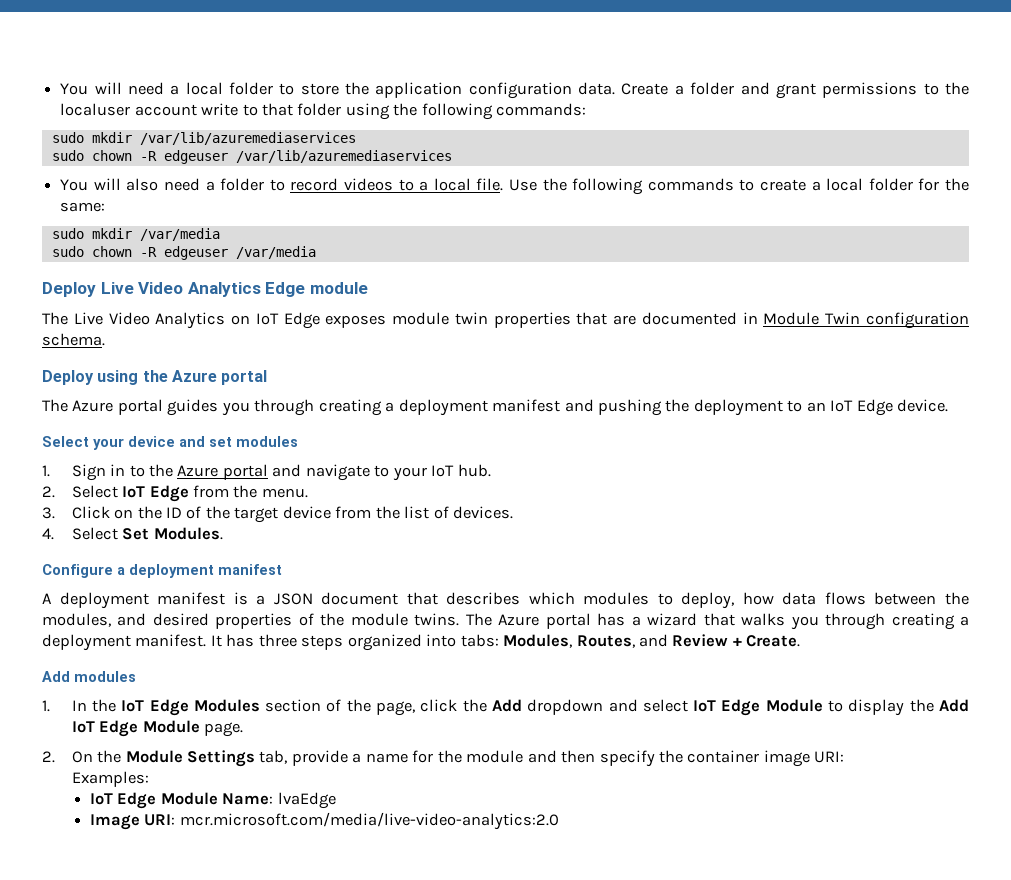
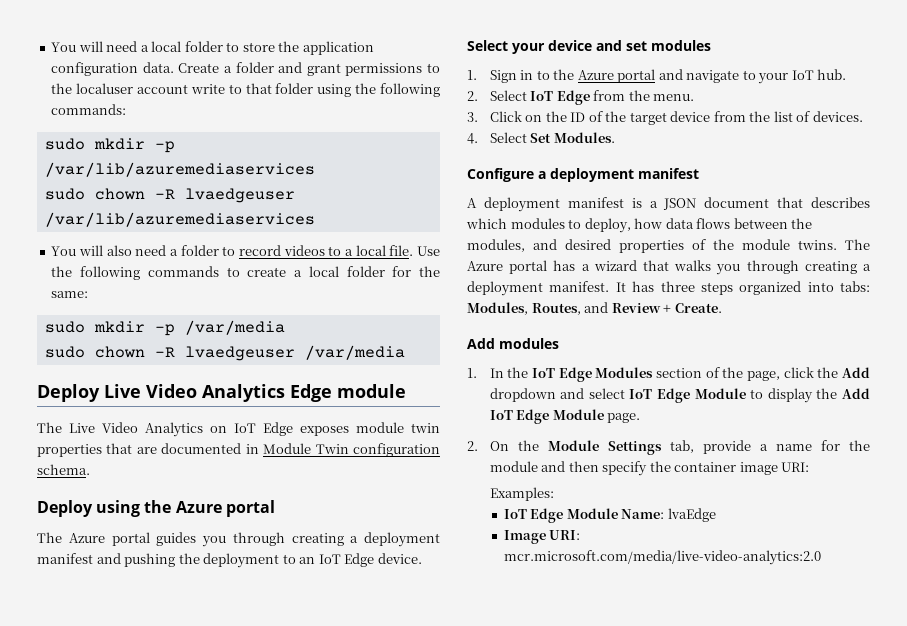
- sudo mkdir /var/lib/azuremediaservices
+ sudo mkdir -p /var/lib/azuremediaservices
- sudo chown -R edgeuser /var/lib/azuremediaservices
+ sudo chown -R lvaedgeuser /var/lib/azuremediaservices
- sudo mkdir /var/media
+ sudo mkdir -p /var/media
- sudo chown -R edgeuser /var/media
+ sudo chown -R lvaedgeuser /var/media

